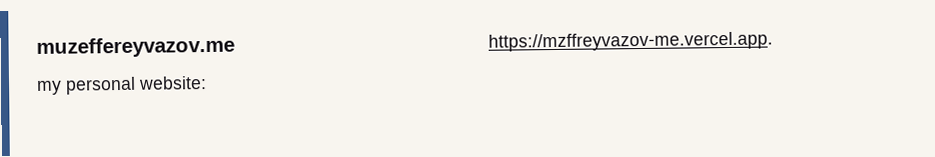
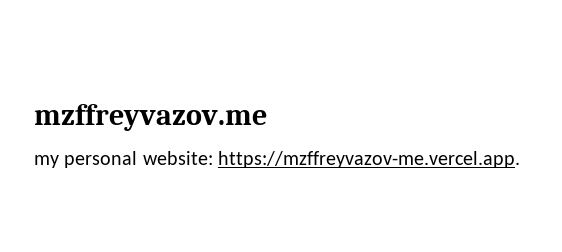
- muzeffereyvazov.me
+ mzffreyvazov.me

